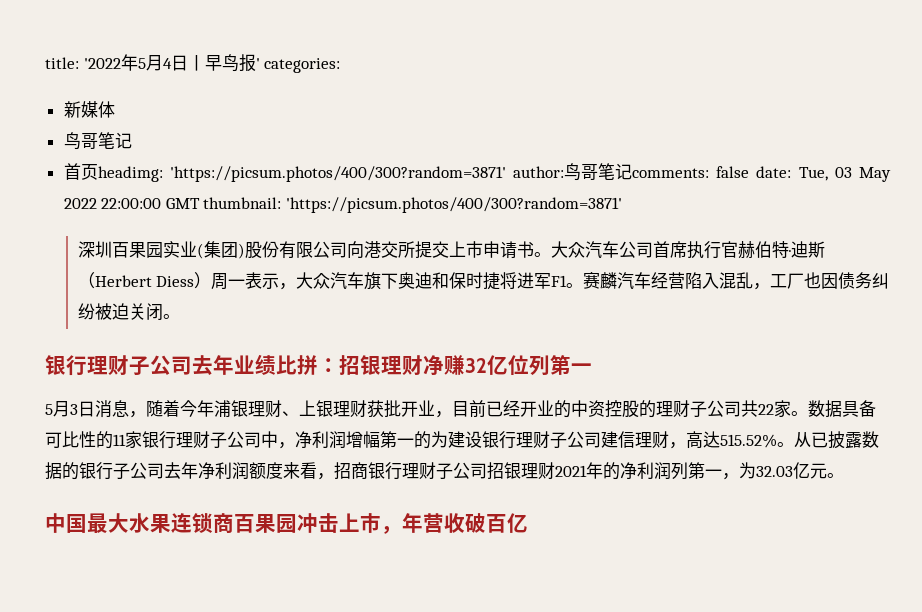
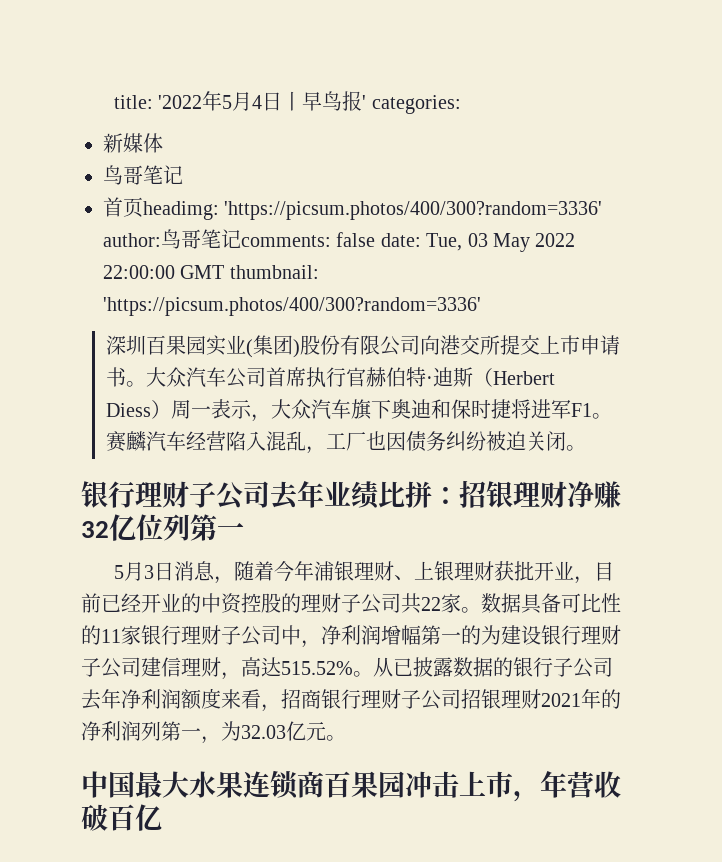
- 首页headimg: 'https://picsum.photos/400/300?random=3871' author:鸟哥笔记comments: false date: Tue, 03 May 2022 22:00:00 GMT thumbnail: 'https://picsum.photos/400/300?random=3871'
+ 首页headimg: 'https://picsum.photos/400/300?random=3336' author:鸟哥笔记comments: false date: Tue, 03 May 2022 22:00:00 GMT thumbnail: 'https://picsum.photos/400/300?random=3336'

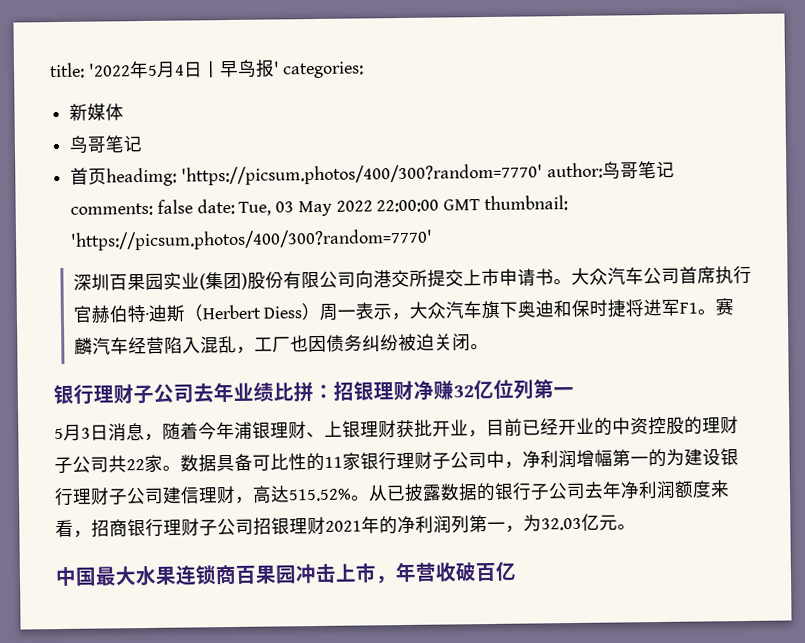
- 首页headimg: 'https://picsum.photos/400/300?random=3336' author:鸟哥笔记comments: false date: Tue, 03 May 2022 22:00:00 GMT thumbnail: 'https://picsum.photos/400/300?random=3336'
+ 首页headimg: 'https://picsum.photos/400/300?random=7770' author:鸟哥笔记comments: false date: Tue, 03 May 2022 22:00:00 GMT thumbnail: 'https://picsum.photos/400/300?random=7770'

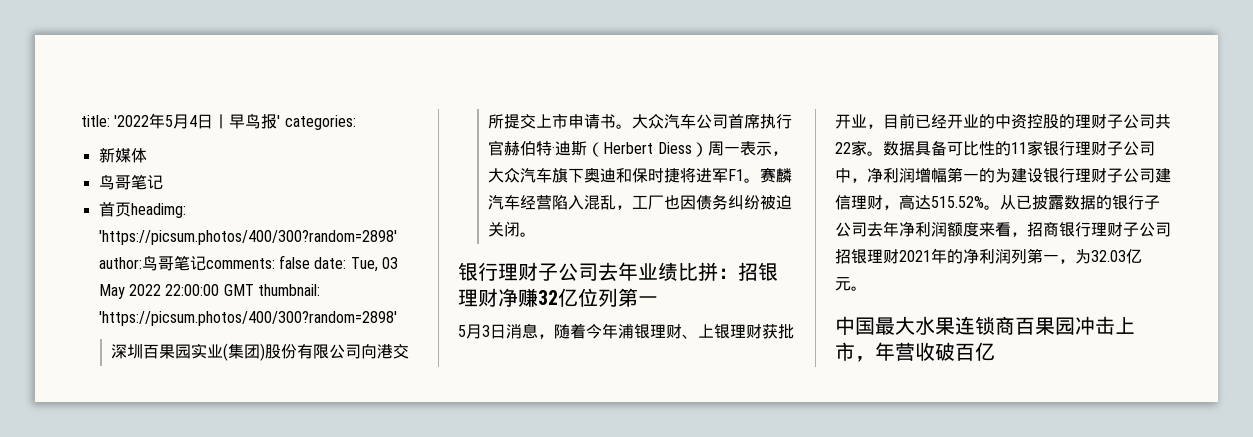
- 首页headimg: 'https://picsum.photos/400/300?random=7770' author:鸟哥笔记comments: false date: Tue, 03 May 2022 22:00:00 GMT thumbnail: 'https://picsum.photos/400/300?random=7770'
+ 首页headimg: 'https://picsum.photos/400/300?random=2898' author:鸟哥笔记comments: false date: Tue, 03 May 2022 22:00:00 GMT thumbnail: 'https://picsum.photos/400/300?random=2898'

